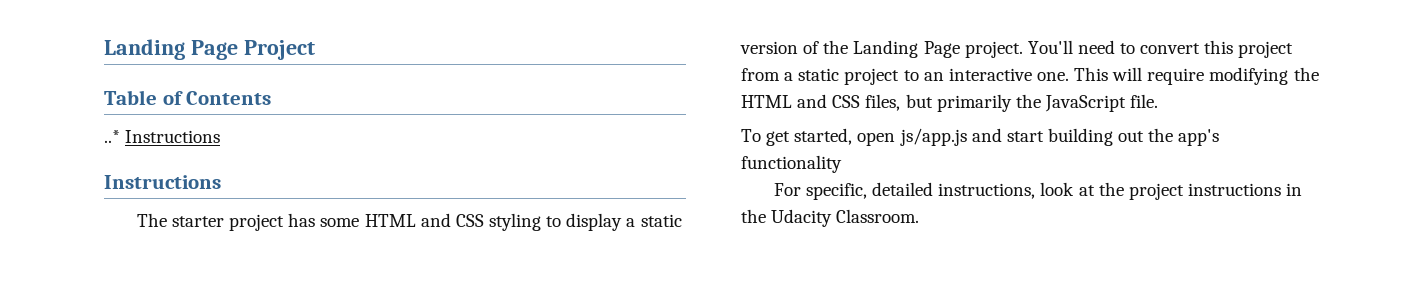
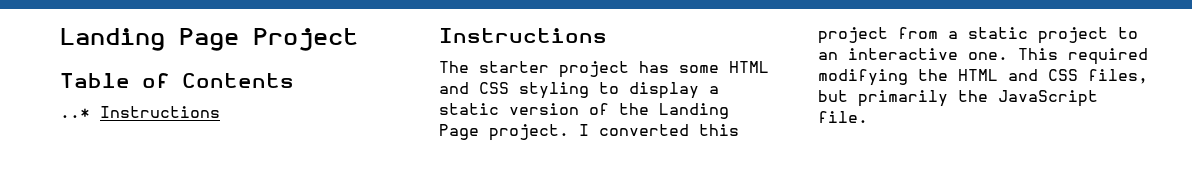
- You'll need to convert this project from a static project to an interactive one.
+ I converted this project from a static project to an interactive one.
- This will require modifying the HTML and CSS files, but primarily the JavaScript file.
+ This required modifying the HTML and CSS files, but primarily the JavaScript file.
- To get started, open js/app.js and start building out the app's functionality
- For specific, detailed instructions, look at the project instructions in the Udacity Classroom.

